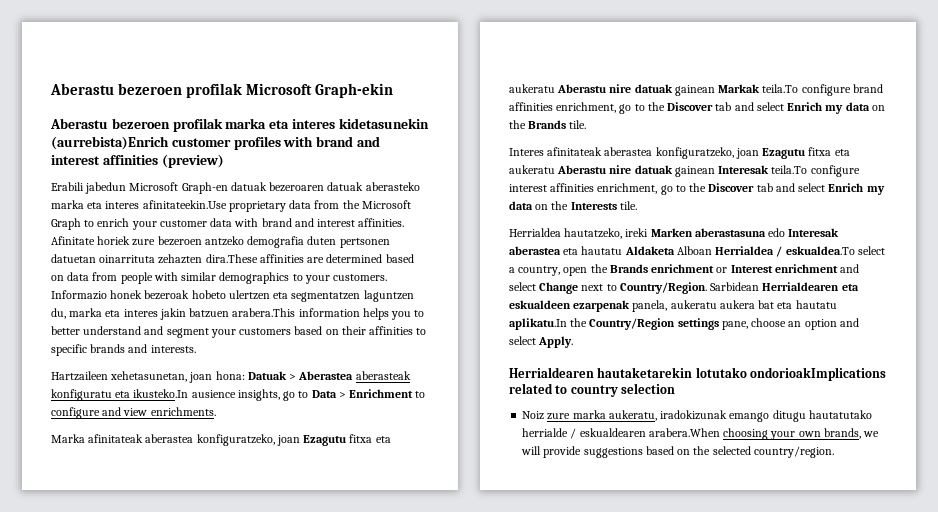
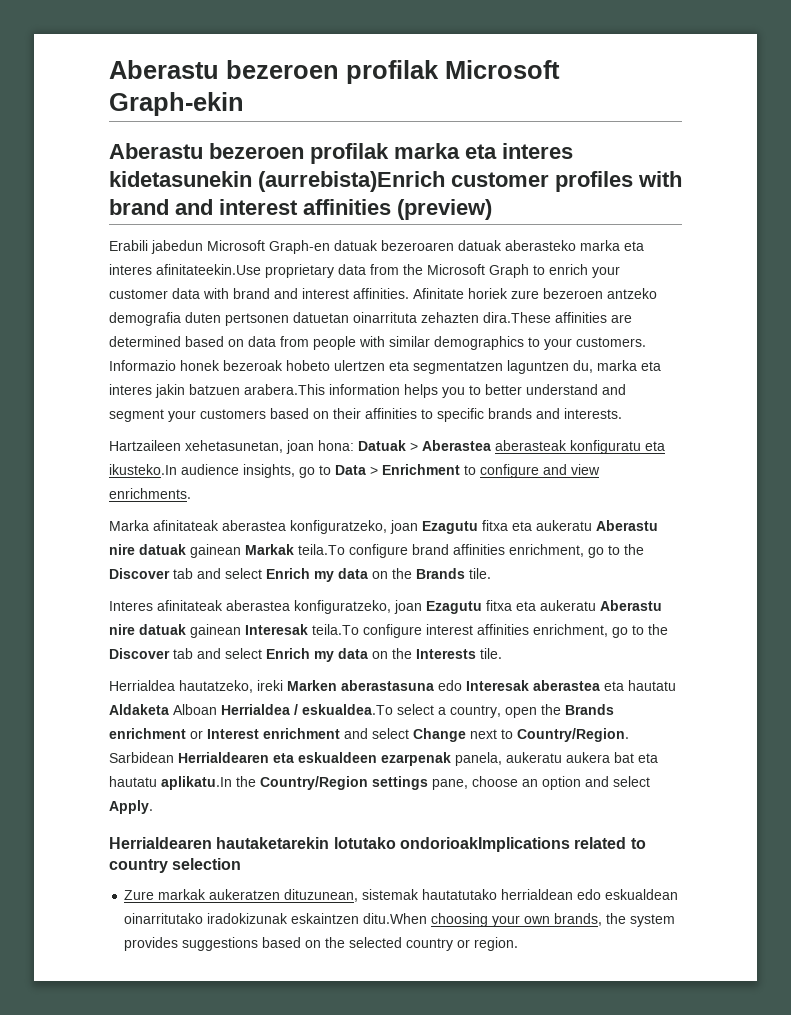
- Hartzaileen xehetasunetan, joan hona: Datuak > Aberastea aberasteak konfiguratu eta ikusteko.In ausience insights, go to Data > Enrichment to configure and view enrichments.
+ Hartzaileen xehetasunetan, joan hona: Datuak > Aberastea aberasteak konfiguratu eta ikusteko.In audience insights, go to Data > Enrichment to configure and view enrichments.
- Noiz zure marka aukeratu, iradokizunak emango ditugu hautatutako herrialde / eskualdearen arabera.When choosing your own brands, we will provide suggestions based on the selected country/region.
+ Zure markak aukeratzen dituzunean, sistemak hautatutako herrialdean edo eskualdean oinarritutako iradokizunak eskaintzen ditu.When choosing your own brands, the system provides suggestions based on the selected country or region.

